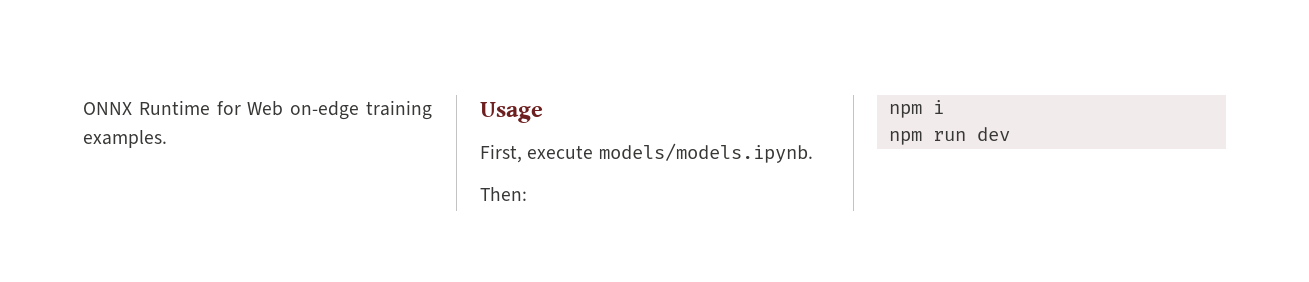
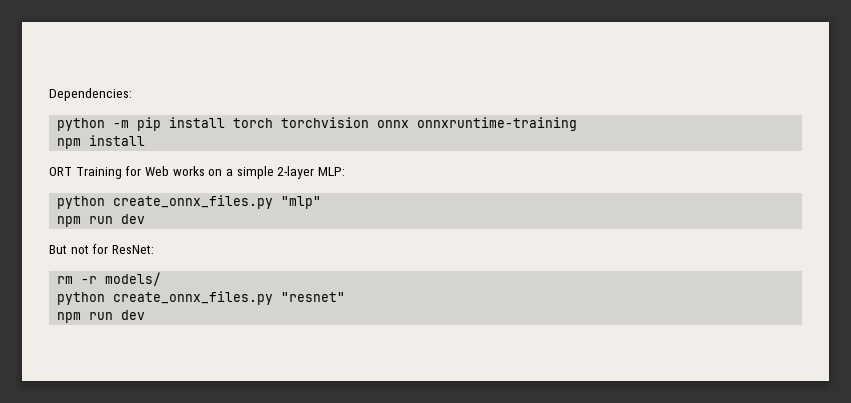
- ONNX Runtime for Web on-edge training examples.
- Usage
- First, execute models/models.ipynb.
- Then:
- npm i
+ Dependencies:
+ python -m pip install torch torchvision onnx onnxruntime-training
+ npm install
+ ORT Training for Web works on a simple 2-layer MLP:
+ python create_onnx_files.py "mlp"
+ npm run dev
+ But not for ResNet:
+ rm -r models/
+ python create_onnx_files.py "resnet"

